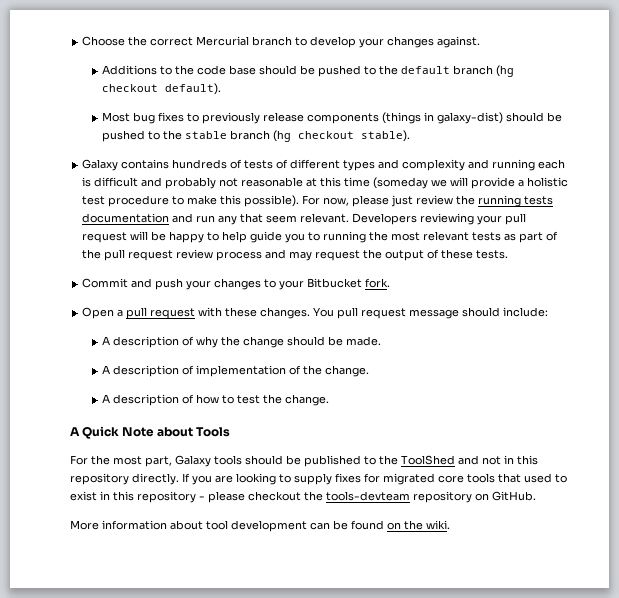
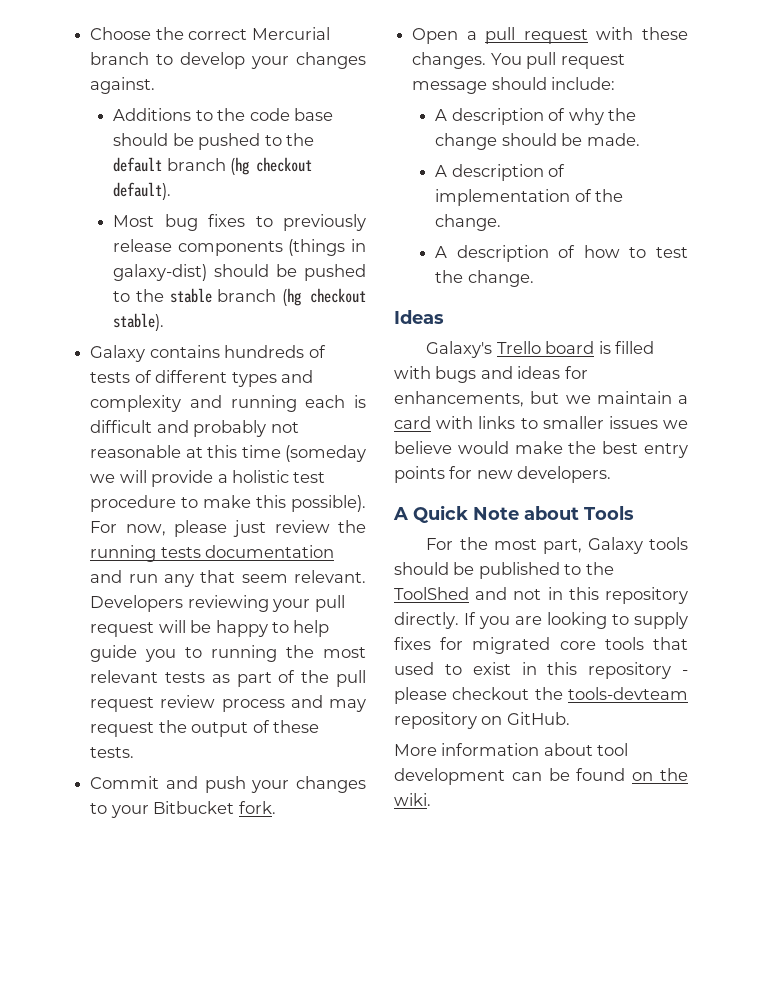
+ Ideas
+ Galaxy's Trello board is filled with bugs and ideas for enhancements, but we maintain a card with links to smaller issues we believe would make the best entry points for new developers.

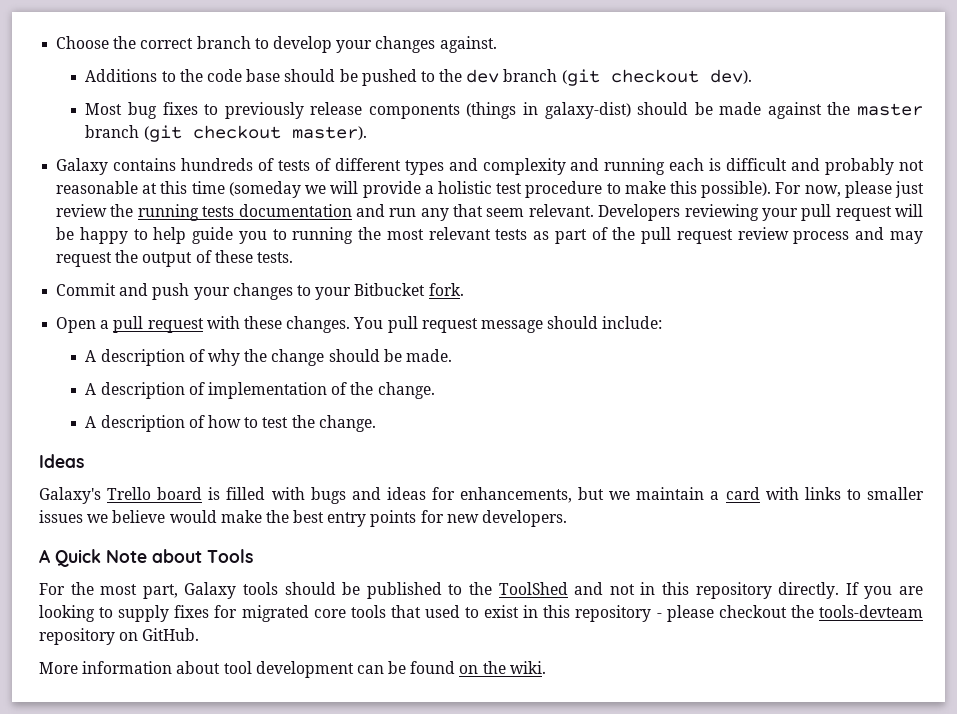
- Choose the correct Mercurial branch to develop your changes against.
+ Choose the correct branch to develop your changes against.
- Additions to the code base should be pushed to the default branch (hg checkout default).
+ Additions to the code base should be pushed to the dev branch (git checkout dev).
- Most bug fixes to previously release components (things in galaxy-dist) should be pushed to the stable branch (hg checkout stable).
+ Most bug fixes to previously release components (things in galaxy-dist) should be made against the master branch (git checkout master).

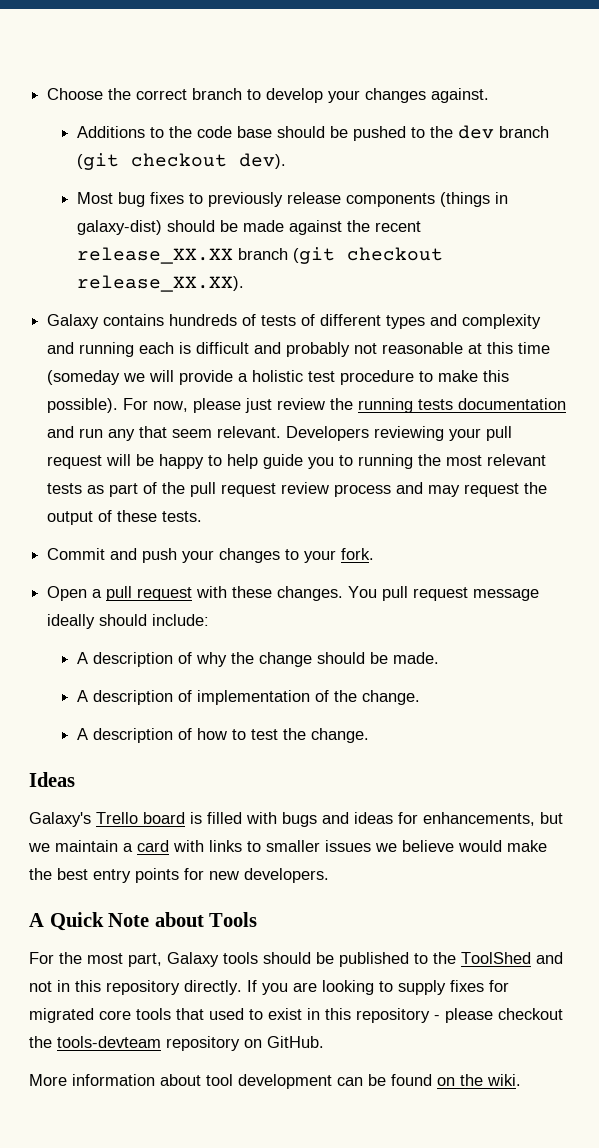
- Most bug fixes to previously release components (things in galaxy-dist) should be made against the master branch (git checkout master).
+ Most bug fixes to previously release components (things in galaxy-dist) should be made against the recent release_XX.XX branch (git checkout release_XX.XX).
- Commit and push your changes to your Bitbucket fork.
+ Commit and push your changes to your fork.
- You pull request message should include:
+ You pull request message ideally should include:

